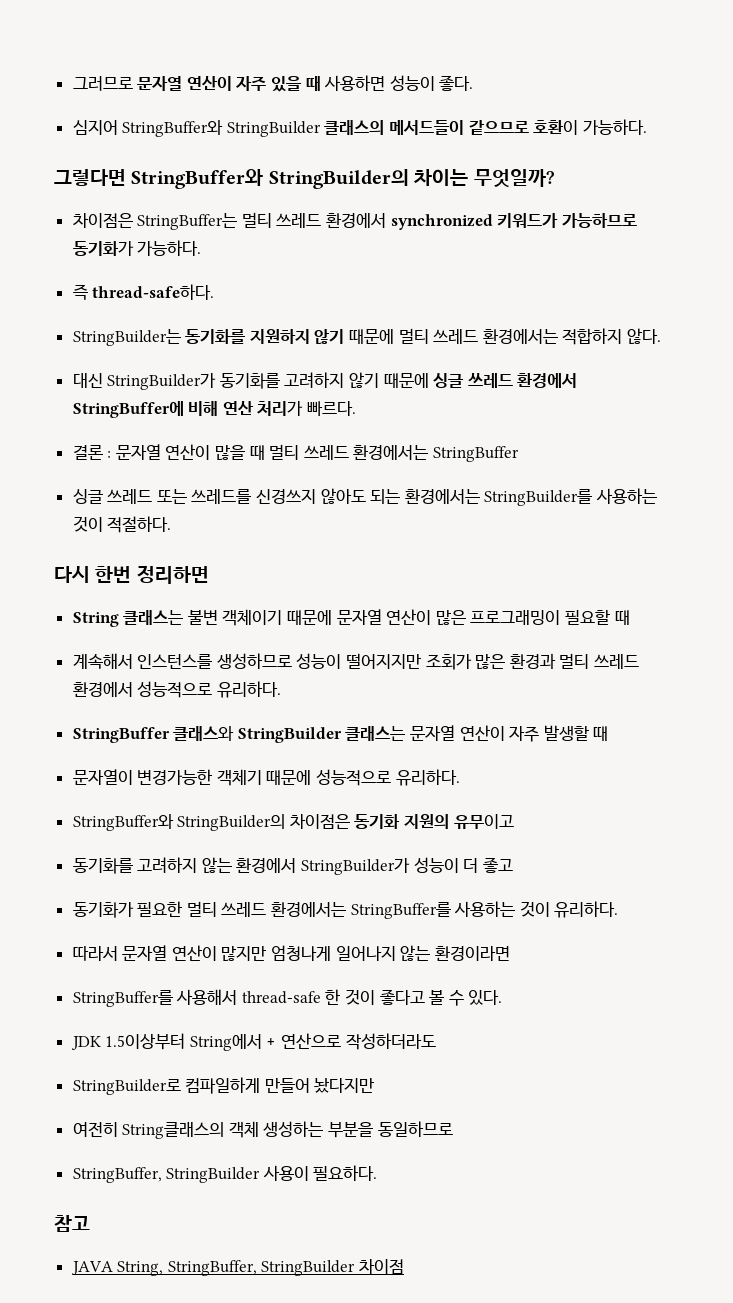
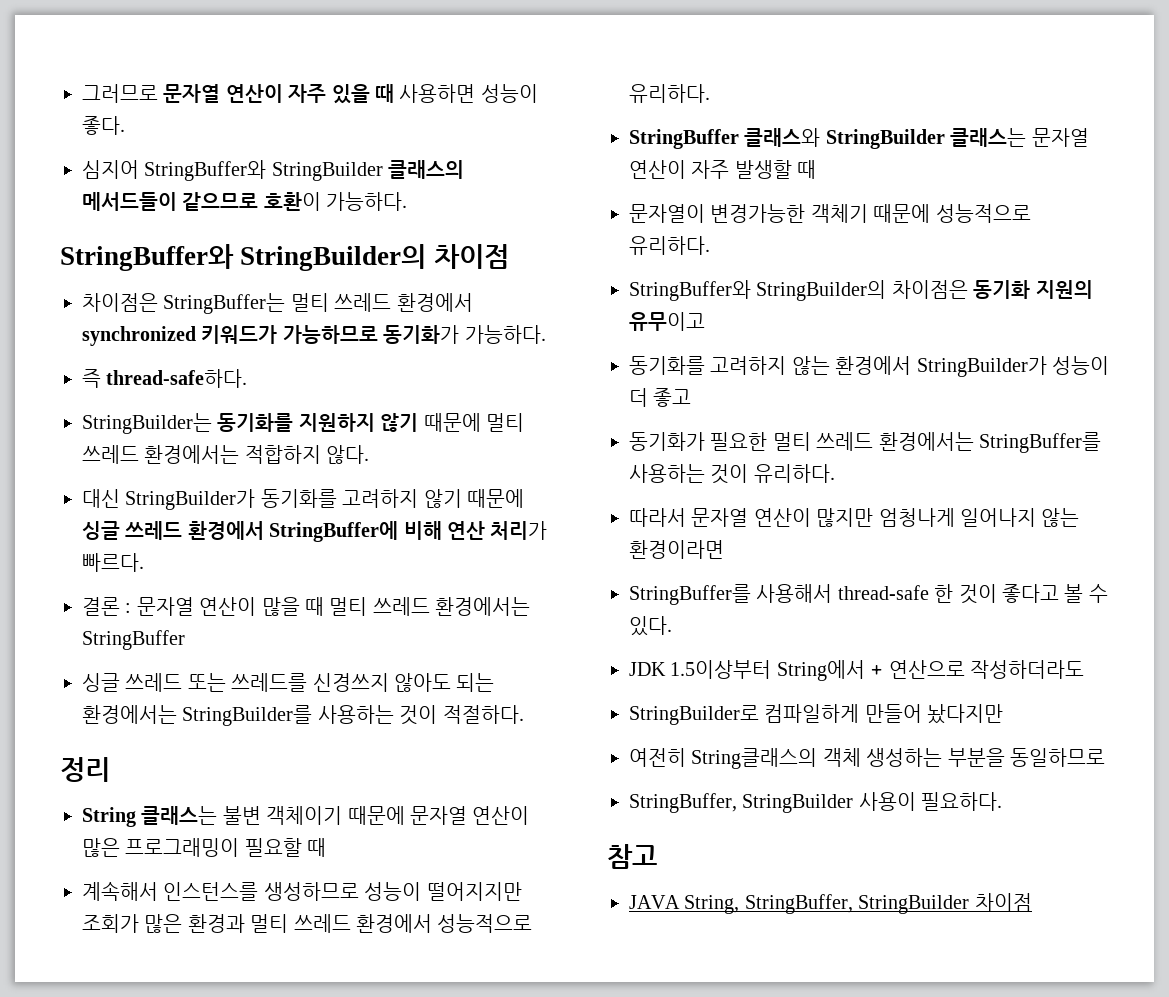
- 그렇다면 StringBuffer와 StringBuilder의 차이는 무엇일까?
+ StringBuffer와 StringBuilder의 차이점
- 다시 한번 정리하면
+ 정리

